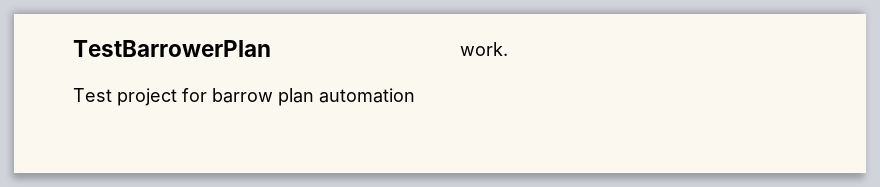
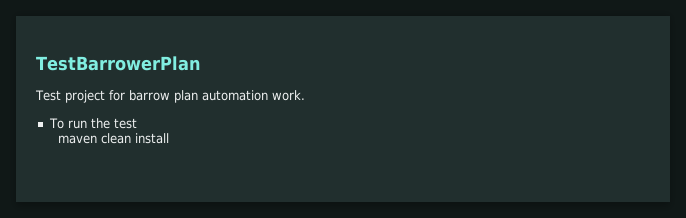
+ To run the test
+ maven clean install

